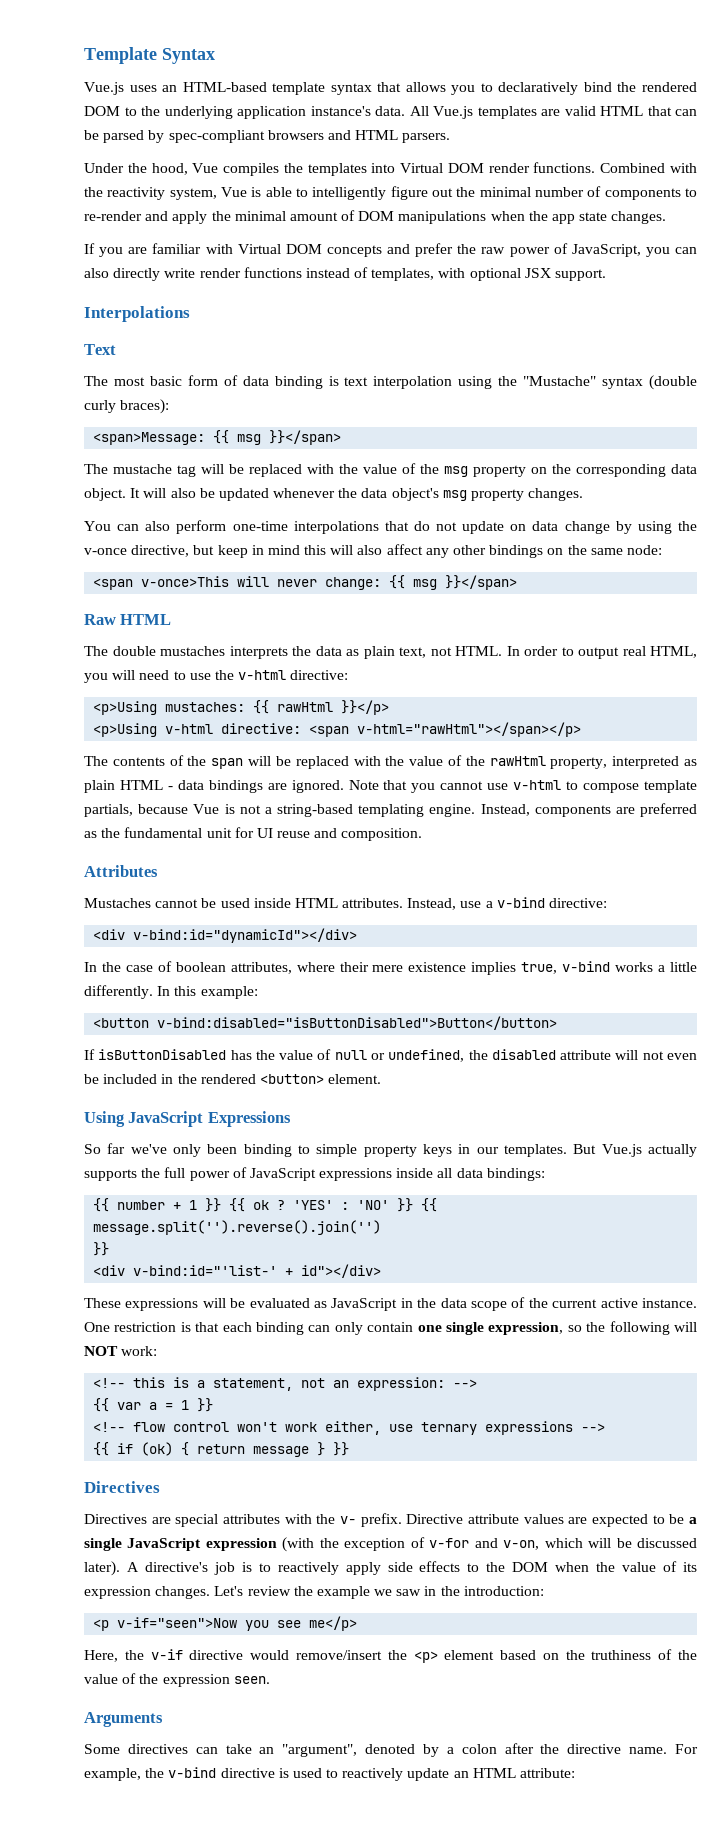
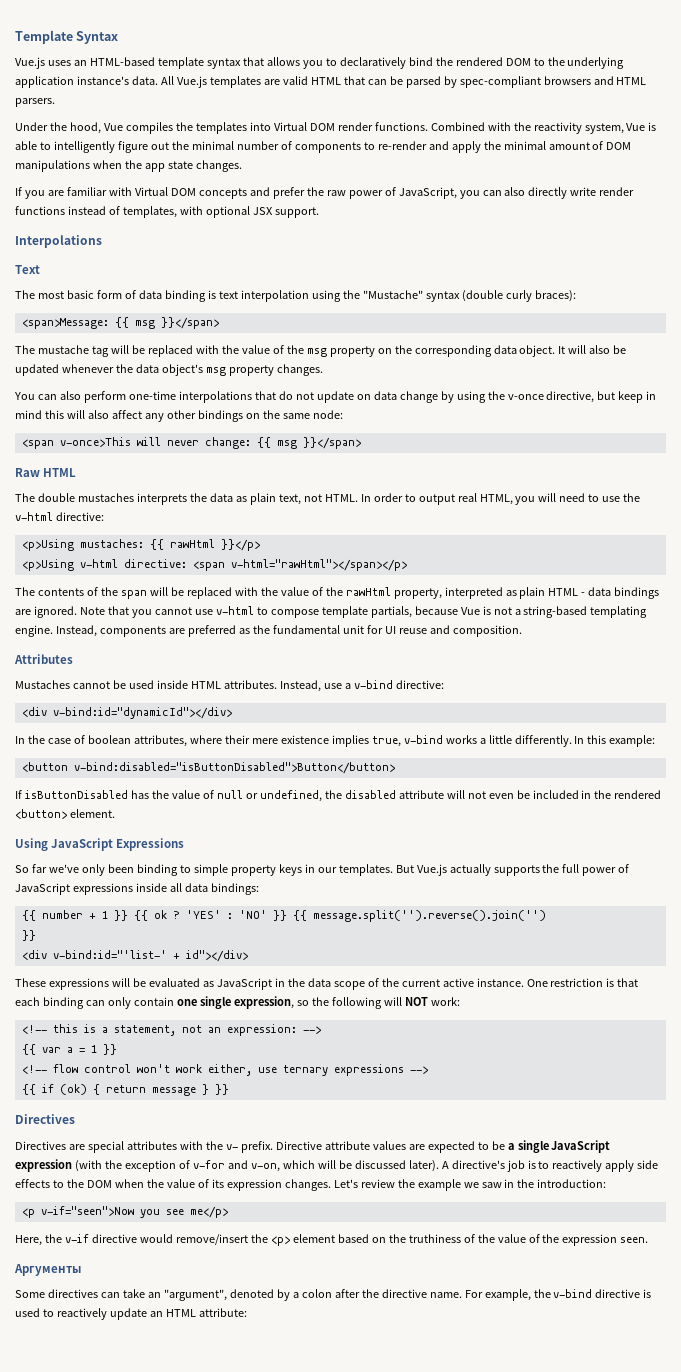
- Arguments
+ Аргументы

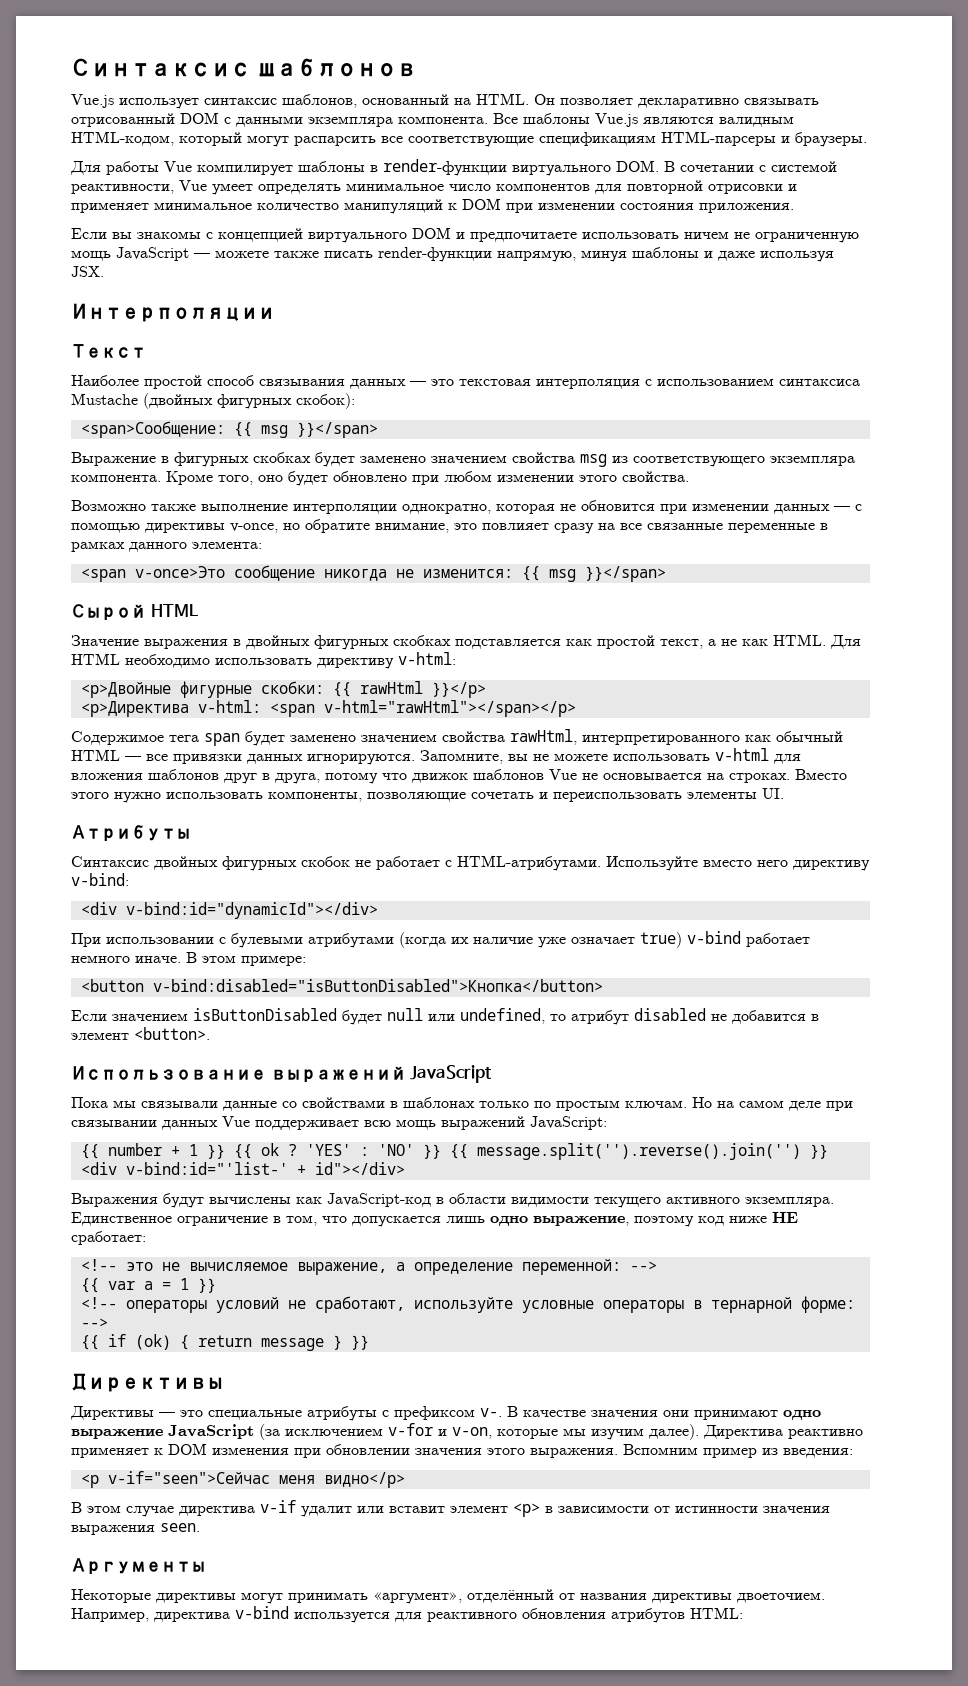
- Template Syntax
- Vue.js uses an HTML-based template syntax that allows you to declaratively bind the rendered DOM to the underlying application instance's data. All Vue.js templates are valid HTML that can be parsed by spec-compliant browsers and HTML parsers.
- Under the hood, Vue compiles the templates into Virtual DOM render functions. Combined with the reactivity system, Vue is able to intelligently figure out the minimal number of components to re-render and apply the minimal amount of DOM manipulations when the app state changes.
- If you are familiar with Virtual DOM concepts and prefer the raw power of JavaScript, you can also directly write render functions instead of templates, with optional JSX support.
- Interpolations
- Text
- The most basic form of data binding is text interpolation using the "Mustache" syntax (double curly braces):
- <span>Message: {{ msg }}</span>
- The mustache tag will be replaced with the value of the msg property on the corresponding data object. It will also be updated whenever the data object's msg property changes.
- You can also perform one-time interpolations that do not update on data change by using the v-once directive, but keep in mind this will also affect any other bindings on the same node:
- <span v-once>This will never change: {{ msg }}</span>
- Raw HTML
+ Синтаксис шаблонов
+ Vue.js использует синтаксис шаблонов, основанный на HTML. Он позволяет декларативно связывать отрисованный DOM с данными экземпляра компонента. Все шаблоны Vue.js являются валидным HTML-кодом, который могут распарсить все соответствующие спецификациям HTML-парсеры и браузеры.
+ Для работы Vue компилирует шаблоны в render-функции виртуального DOM. В сочетании с системой реактивности, Vue умеет определять минимальное число компонентов для повторной отрисовки и применяет минимальное количество манипуляций к DOM при изменении состояния приложения.
+ Если вы знакомы с концепцией виртуального DOM и предпочитаете использовать ничем не ограниченную мощь JavaScript — можете также писать render-функции напрямую, минуя шаблоны и даже используя JSX.
+ Интерполяции
+ Текст
+ Наиболее простой способ связывания данных — это текстовая интерполяция с использованием синтаксиса Mustache (двойных фигурных скобок):
+ <span>Сообщение: {{ msg }}</span>
+ Выражение в фигурных скобках будет заменено значением свойства msg из соответствующего экземпляра компонента. Кроме того, оно будет обновлено при любом изменении этого свойства.
+ Возможно также выполнение интерполяции однократно, которая не обновится при изменении данных — с помощью директивы v-once, но обратите внимание, это повлияет сразу на все связанные переменные в рамках данного элемента:
+ <span v-once>Это сообщение никогда не изменится: {{ msg }}</span>
+ Сырой HTML
- The double mustaches interprets the data as plain text, not HTML. In order to output real HTML, you will need to use the v-html directive:
- <p>Using mustaches: {{ rawHtml }}</p>
+ Значение выражения в двойных фигурных скобках подставляется как простой текст, а не как HTML. Для HTML необходимо использовать директиву v-html:
+ <p>Двойные фигурные скобки: {{ rawHtml }}</p>
- <p>Using v-html directive: <span v-html="rawHtml"></span></p>
+ <p>Директива v-html: <span v-html="rawHtml"></span></p>
- The contents of the span will be replaced with the value of the rawHtml property, interpreted as plain HTML - data bindings are ignored. Note that you cannot use v-html to compose template partials, because Vue is not a string-based templating engine. Instead, components are preferred as the fundamental unit for UI reuse and composition.
- Attributes
- Mustaches cannot be used inside HTML attributes. Instead, use a v-bind directive:
+ Содержимое тега span будет заменено значением свойства rawHtml, интерпретированного как обычный HTML — все привязки данных игнорируются. Запомните, вы не можете использовать v-html для вложения шаблонов друг в друга, потому что движок шаблонов Vue не основывается на строках. Вместо этого нужно использовать компоненты, позволяющие сочетать и переиспользовать элементы UI.
+ Атрибуты
+ Синтаксис двойных фигурных скобок не работает с HTML-атрибутами. Используйте вместо него директиву v-bind:
  <div v-bind:id="dynamicId"></div>
- In the case of boolean attributes, where their mere existence implies true, v-bind works a little differently. In this example:
- <button v-bind:disabled="isButtonDisabled">Button</button>
- If isButtonDisabled has the value of null or undefined, the disabled attribute will not even be included in the rendered <button> element.
- Using JavaScript Expressions
- So far we've only been binding to simple property keys in our templates. But Vue.js actually supports the full power of JavaScript expressions inside all data bindings:
+ При использовании с булевыми атрибутами (когда их наличие уже означает true) v-bind работает немного иначе. В этом примере:
+ <button v-bind:disabled="isButtonDisabled">Кнопка</button>
+ Если значением isButtonDisabled будет null или undefined, то атрибут disabled не добавится в элемент <button>.
+ Использование выражений JavaScript
+ Пока мы связывали данные со свойствами в шаблонах только по простым ключам. Но на самом деле при связывании данных Vue поддерживает всю мощь выражений JavaScript:
- 'YES' : 'NO' }} {{ message.split('').reverse().join('')
- }}
+ 'YES' : 'NO' }} {{ message.split('').reverse().join('') }}
- These expressions will be evaluated as JavaScript in the data scope of the current active instance. One restriction is that each binding can only contain one single expression, so the following will NOT work:
- <!-- this is a statement, not an expression: -->
+ Выражения будут вычислены как JavaScript-код в области видимости текущего активного экземпляра. Единственное ограничение в том, что допускается лишь одно выражение, поэтому код ниже НЕ сработает:
+ <!-- это не вычисляемое выражение, а определение переменной: -->
- <!-- flow control won't work either, use ternary expressions -->
+ <!-- операторы условий не сработают, используйте условные операторы в тернарной форме: -->
  {{ if (ok) { return message } }}
- Directives
- Directives are special attributes with the v- prefix. Directive attribute values are expected to be a single JavaScript expression (with the exception of v-for and v-on, which will be discussed later). A directive's job is to reactively apply side effects to the DOM when the value of its expression changes. Let's review the example we saw in the introduction:
- <p v-if="seen">Now you see me</p>
- Here, the v-if directive would remove/insert the <p> element based on the truthiness of the value of the expression seen.
+ Директивы
+ Директивы — это специальные атрибуты с префиксом v-. В качестве значения они принимают одно выражение JavaScript (за исключением v-for и v-on, которые мы изучим далее). Директива реактивно применяет к DOM изменения при обновлении значения этого выражения. Вспомним пример из введения:
+ <p v-if="seen">Сейчас меня видно</p>
+ В этом случае директива v-if удалит или вставит элемент <p> в зависимости от истинности значения выражения seen.
  Аргументы
- Some directives can take an "argument", denoted by a colon after the directive name. For example, the v-bind directive is used to reactively update an HTML attribute:
+ Некоторые директивы могут принимать «аргумент», отделённый от названия директивы двоеточием. Например, директива v-bind используется для реактивного обновления атрибутов HTML:

